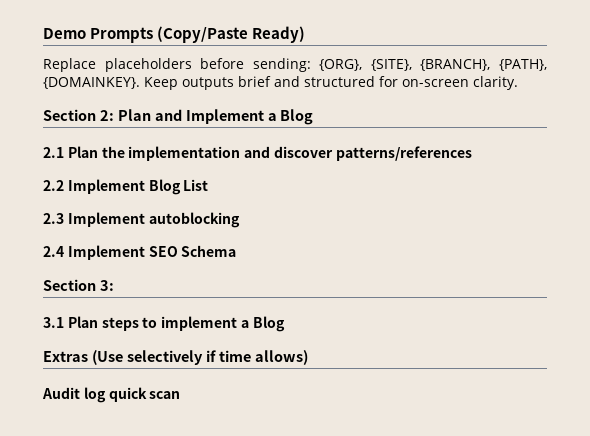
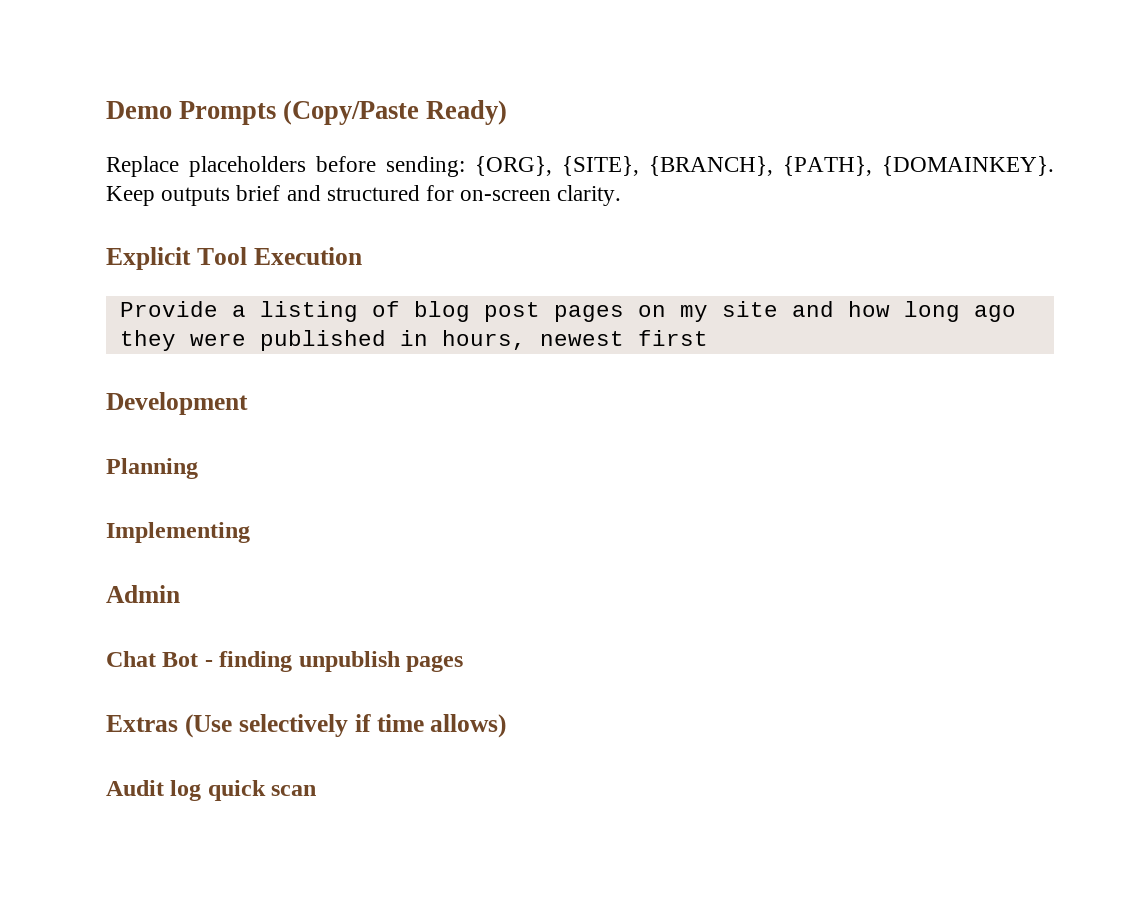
- Section 2: Plan and Implement a Blog
- 2.1 Plan the implementation and discover patterns/references
- 2.2 Implement Blog List
- 2.3 Implement autoblocking
- 2.4 Implement SEO Schema
- Section 3:
- 3.1 Plan steps to implement a Blog
+ Explicit Tool Execution
+ Provide a listing of blog post pages on my site and how long ago they were published in hours, newest first
+ Development
+ Planning
+ Implementing
+ Admin
+ Chat Bot - finding unpublish pages

